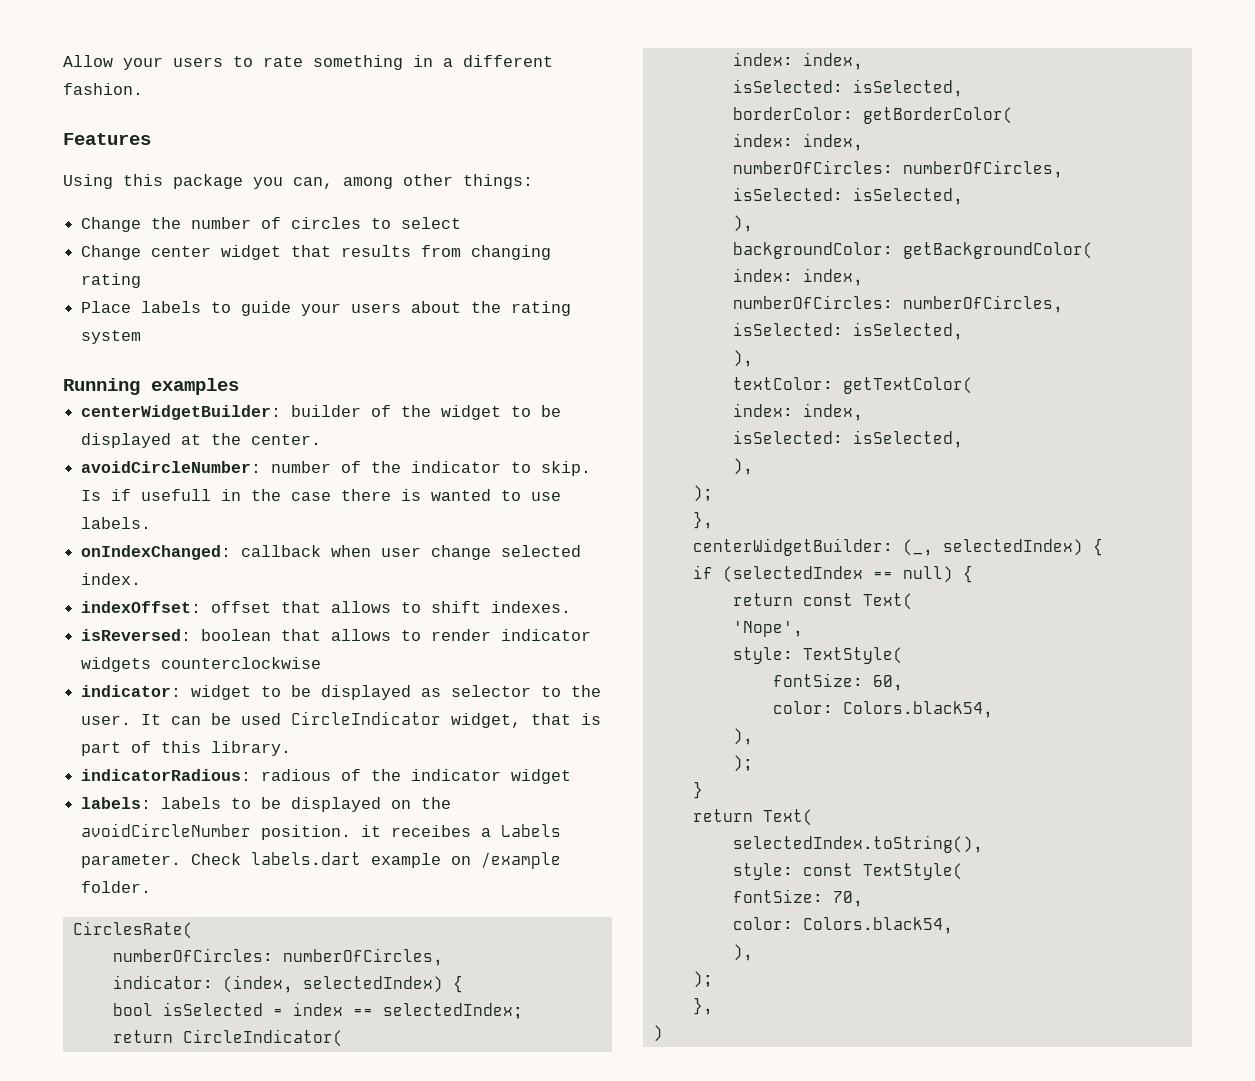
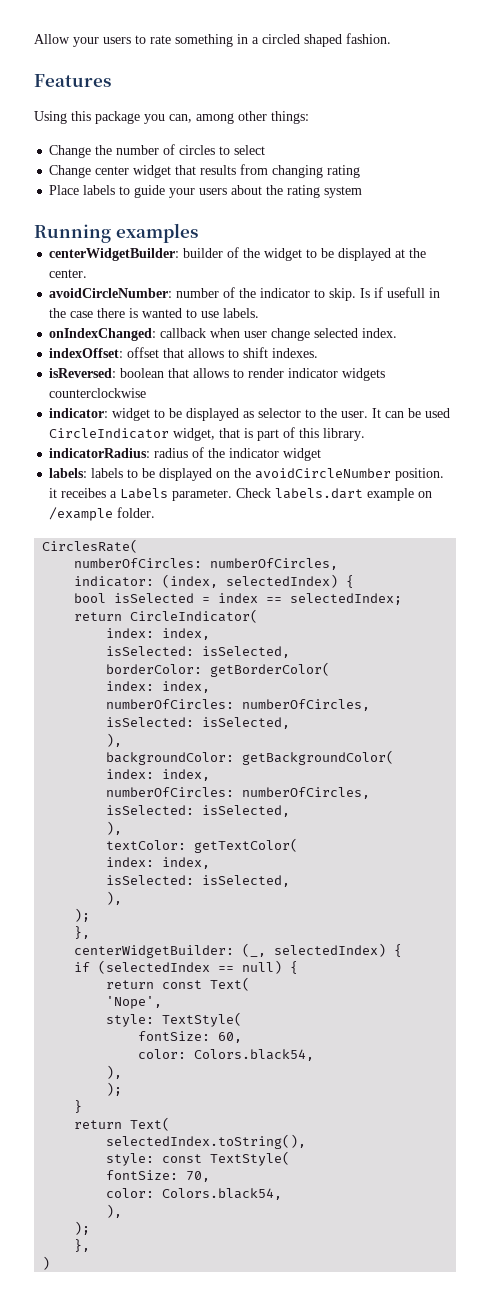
- Allow your users to rate something in a different fashion.
+ Allow your users to rate something in a circled shaped fashion.
- indicatorRadious: radious of the indicator widget
+ indicatorRadius: radius of the indicator widget

